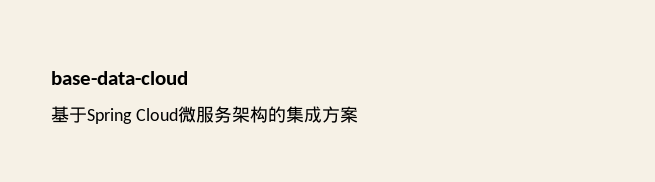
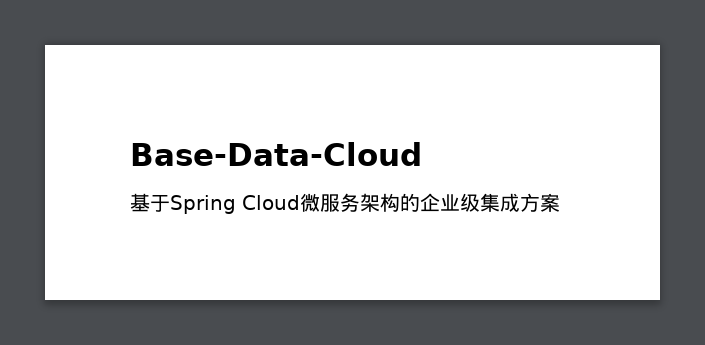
- base-data-cloud
+ Base-Data-Cloud
- 基于Spring Cloud微服务架构的集成方案
+ 基于Spring Cloud微服务架构的企业级集成方案

